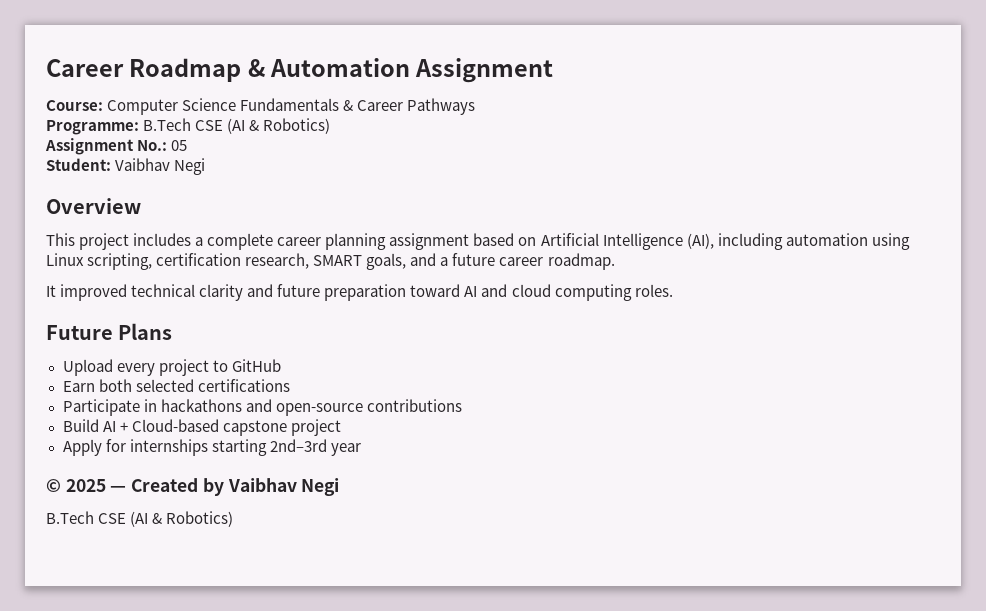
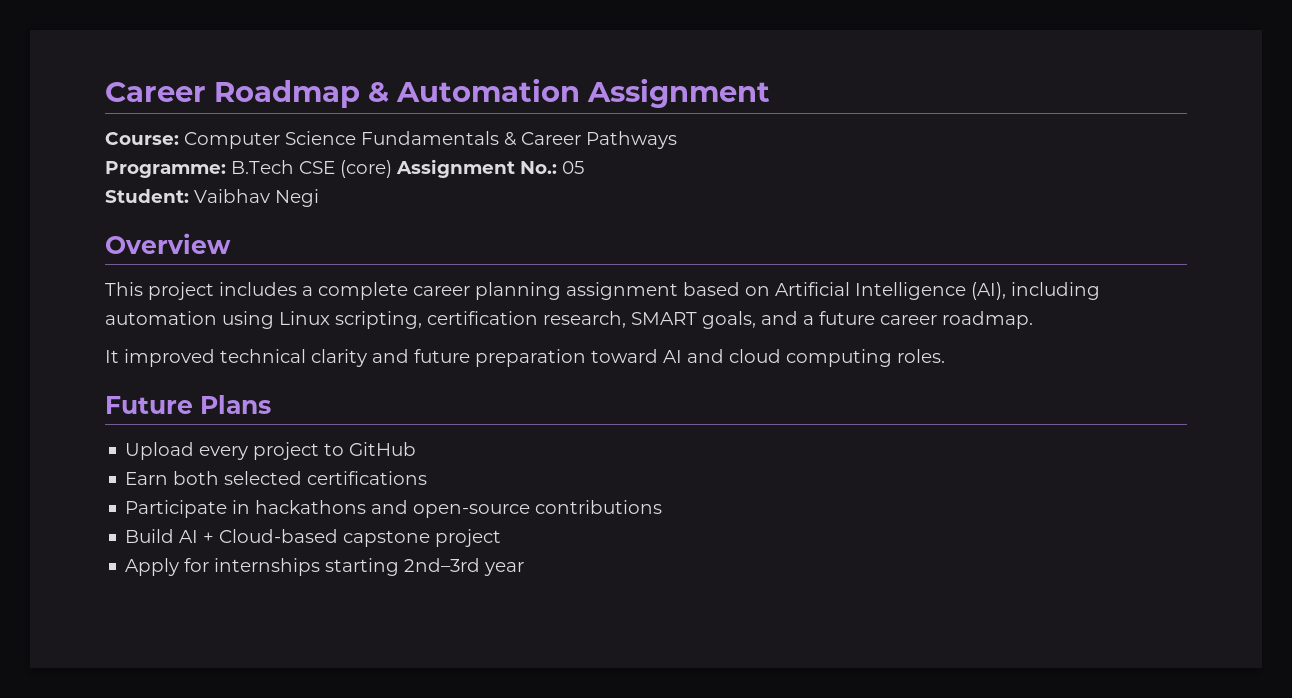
- Programme: B.Tech CSE (AI & Robotics)
- Assignment No.: 05
+ Programme: B.Tech CSE (core) Assignment No.: 05
- © 2025 — Created by Vaibhav Negi
- B.Tech CSE (AI & Robotics)

